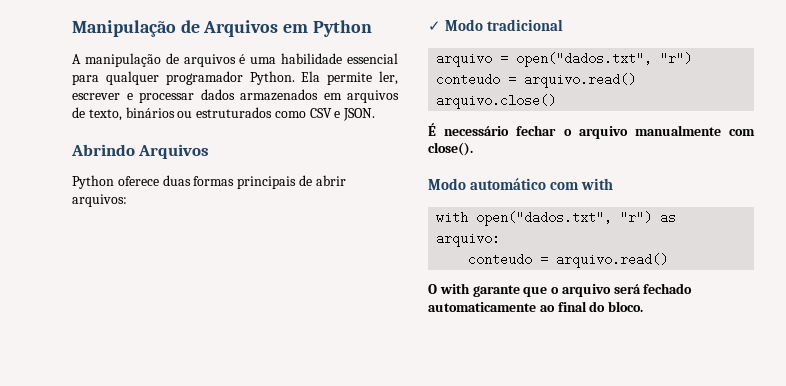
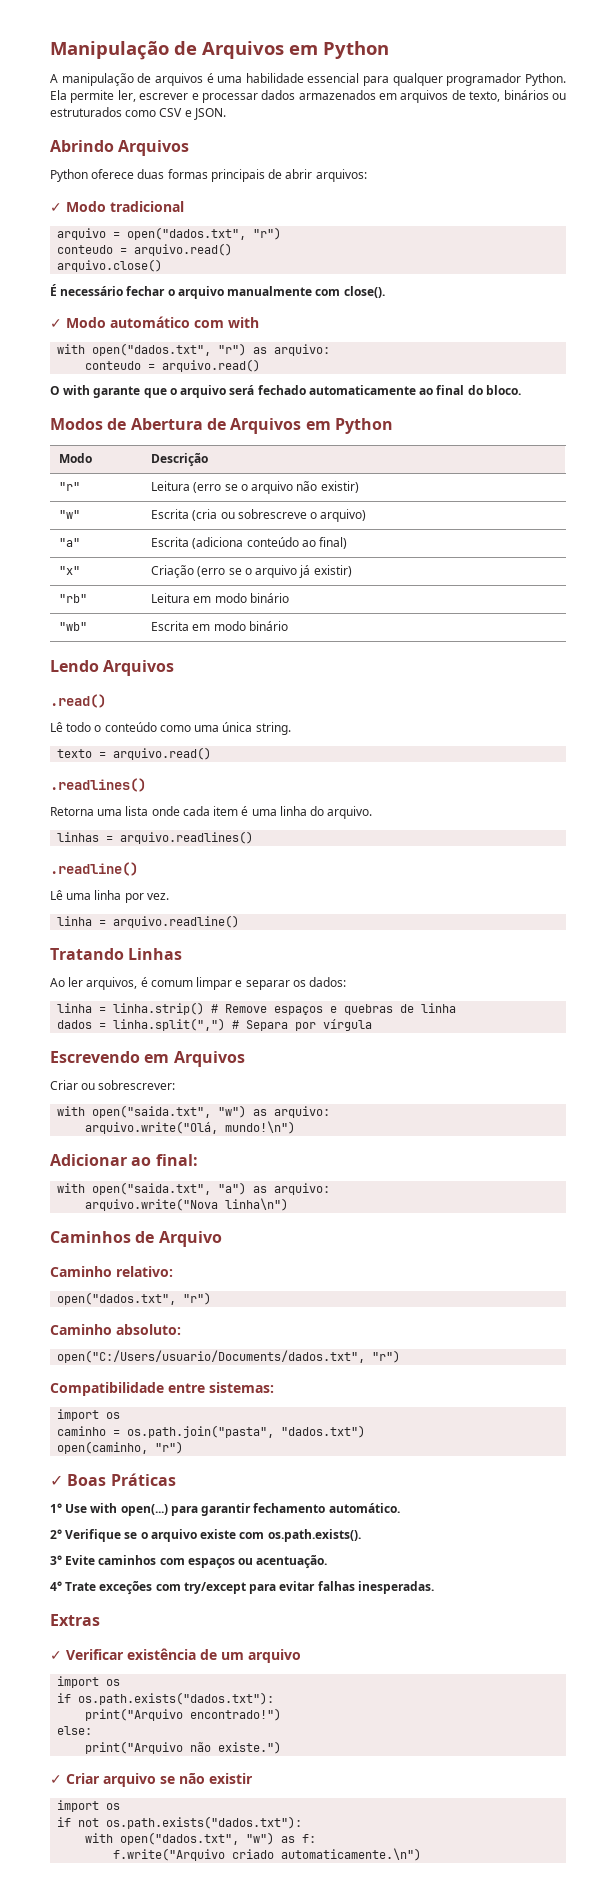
- Modo automático com with
+ ✓ Modo automático com with
+ Modos de Abertura de Arquivos em Python
+ Modo | Descrição
+ "r" | Leitura (erro se o arquivo não existir)
+ "w" | Escrita (cria ou sobrescreve o arquivo)
+ "a" | Escrita (adiciona conteúdo ao final)
+ "x" | Criação (erro se o arquivo já existir)
+ "rb" | Leitura em modo binário
+ "wb" | Escrita em modo binário
+ Lendo Arquivos
+ .read()
+ Lê todo o conteúdo como uma única string.
+ texto = arquivo.read()
+ .readlines()
+ Retorna uma lista onde cada item é uma linha do arquivo.
+ linhas = arquivo.readlines()
+ .readline()
+ Lê uma linha por vez.
+ linha = arquivo.readline()
+ Tratando Linhas
+ Ao ler arquivos, é comum limpar e separar os dados:
+ linha = linha.strip() # Remove espaços e quebras de linha
+ dados = linha.split(",") # Separa por vírgula
+ Escrevendo em Arquivos
+ Criar ou sobrescrever:
+ with open("saida.txt", "w") as arquivo:
+ arquivo.write("Olá, mundo!\n")
+ Adicionar ao final:
+ with open("saida.txt", "a") as arquivo:
+ arquivo.write("Nova linha\n")
+ Caminhos de Arquivo
+ Caminho relativo:
+ open("dados.txt", "r")
+ Caminho absoluto:
+ open("C:/Users/usuario/Documents/dados.txt", "r")
+ Compatibilidade entre sistemas:
+ import os
+ caminho = os.path.join("pasta", "dados.txt")
+ open(caminho, "r")
+ ✓ Boas Práticas
+ 1° Use with open(...) para garantir fechamento automático.
+ 2° Verifique se o arquivo existe com os.path.exists().
+ 3° Evite caminhos com espaços ou acentuação.
+ 4° Trate exceções com try/except para evitar falhas inesperadas.
+ Extras
+ ✓ Verificar existência de um arquivo
+ import os
+ if os.path.exists("dados.txt"):
+ print("Arquivo encontrado!")
+ else:
+ print("Arquivo não existe.")
+ ✓ Criar arquivo se não existir
+ import os
+ if not os.path.exists("dados.txt"):
+ with open("dados.txt", "w") as f:
+ f.write("Arquivo criado automaticamente.\n")

